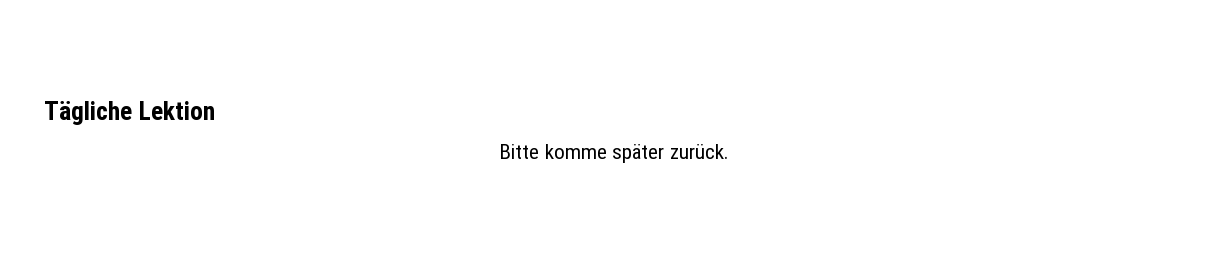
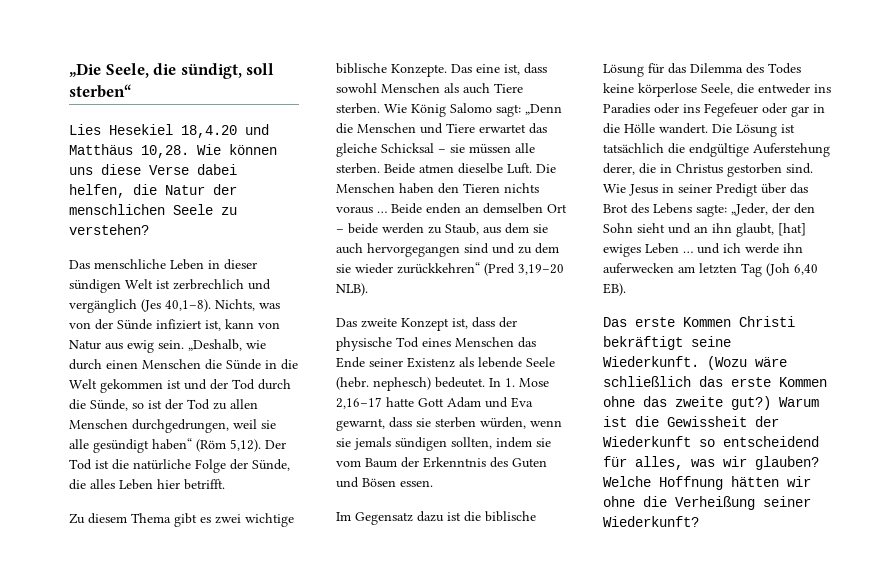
- Tägliche Lektion
- Bitte komme später zurück.
+ „Die Seele, die sündigt, soll sterben“
+ Lies Hesekiel 18,4.20 und Matthäus 10,28. Wie können uns diese Verse dabei helfen, die Natur der menschlichen Seele zu verstehen?
+ Das menschliche Leben in dieser sündigen Welt ist zerbrechlich und vergänglich (Jes 40,1–8). Nichts, was von der Sünde infiziert ist, kann von Natur aus ewig sein. „Deshalb, wie durch einen Menschen die Sünde in die Welt gekommen ist und der Tod durch die Sünde, so ist der Tod zu allen Menschen durchgedrungen, weil sie alle gesündigt haben“ (Röm 5,12). Der Tod ist die natürliche Folge der Sünde, die alles Leben hier betrifft.
+ Zu diesem Thema gibt es zwei wichtige biblische Konzepte. Das eine ist, dass sowohl Menschen als auch Tiere sterben. Wie König Salomo sagt: „Denn die Menschen und Tiere erwartet das gleiche Schicksal – sie müssen alle sterben. Beide atmen dieselbe Luft. Die Menschen haben den Tieren nichts voraus … Beide enden an demselben Ort – beide werden zu Staub, aus dem sie auch hervorgegangen sind und zu dem sie wieder zurückkehren“ (Pred 3,19–20 NLB).
+ Das zweite Konzept ist, dass der physische Tod eines Menschen das Ende seiner Existenz als lebende Seele (hebr. nephesch) bedeutet. In 1. Mose 2,16–17 hatte Gott Adam und Eva gewarnt, dass sie sterben würden, wenn sie jemals sündigen sollten, indem sie vom Baum der Erkenntnis des Guten und Bösen essen.
+ Im Gegensatz dazu ist die biblische Lösung für das Dilemma des Todes keine körperlose Seele, die entweder ins Paradies oder ins Fegefeuer oder gar in die Hölle wandert. Die Lösung ist tatsächlich die endgültige Auferstehung derer, die in Christus gestorben sind. Wie Jesus in seiner Predigt über das Brot des Lebens sagte: „Jeder, der den Sohn sieht und an ihn glaubt, [hat] ewiges Leben … und ich werde ihn auferwecken am letzten Tag (Joh 6,40 EB).
+ Das erste Kommen Christi bekräftigt seine Wiederkunft. (Wozu wäre schließlich das erste Kommen ohne das zweite gut?) Warum ist die Gewissheit der Wiederkunft so entscheidend für alles, was wir glauben? Welche Hoffnung hätten wir ohne die Verheißung seiner Wiederkunft?

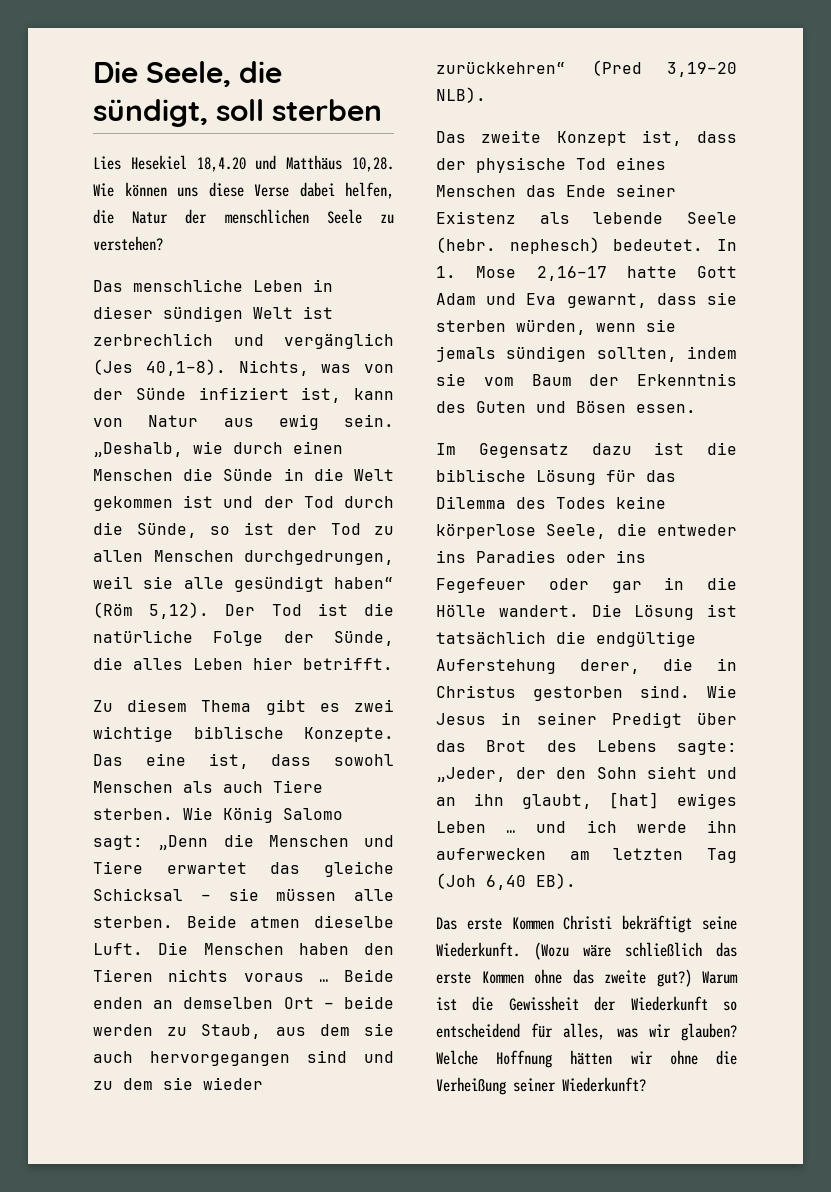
- „Die Seele, die sündigt, soll sterben“
+ Die Seele, die sündigt, soll sterben

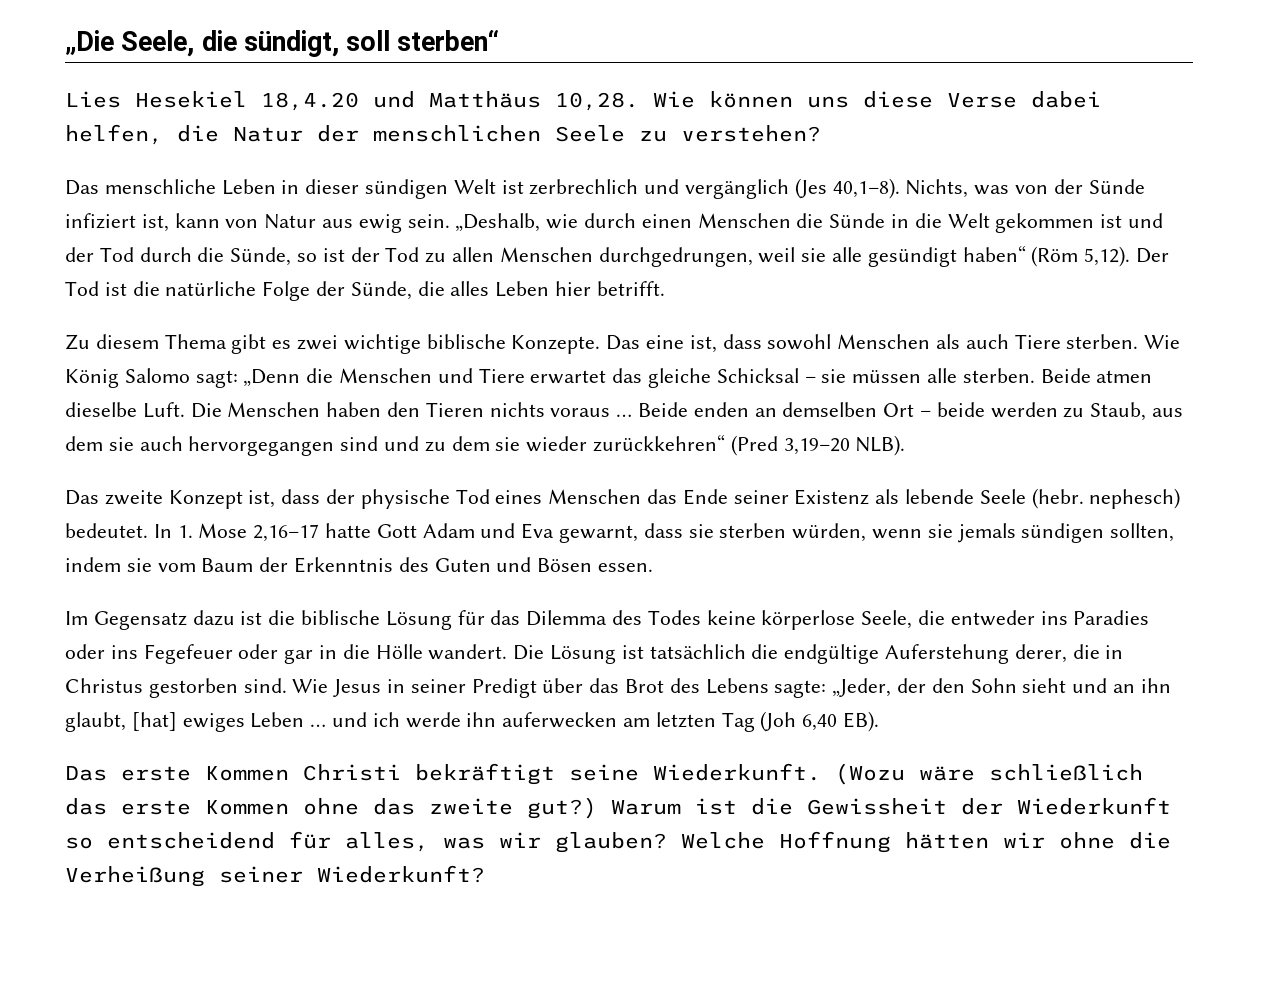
- Die Seele, die sündigt, soll sterben
+ „Die Seele, die sündigt, soll sterben“

